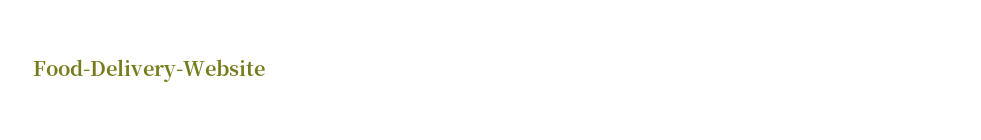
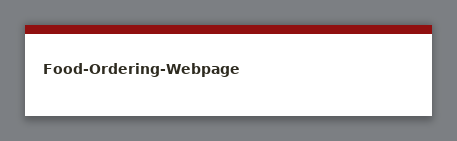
- Food-Delivery-Website
+ Food-Ordering-Webpage

